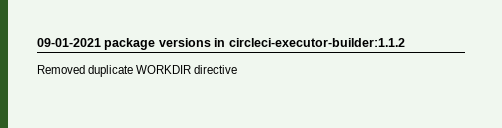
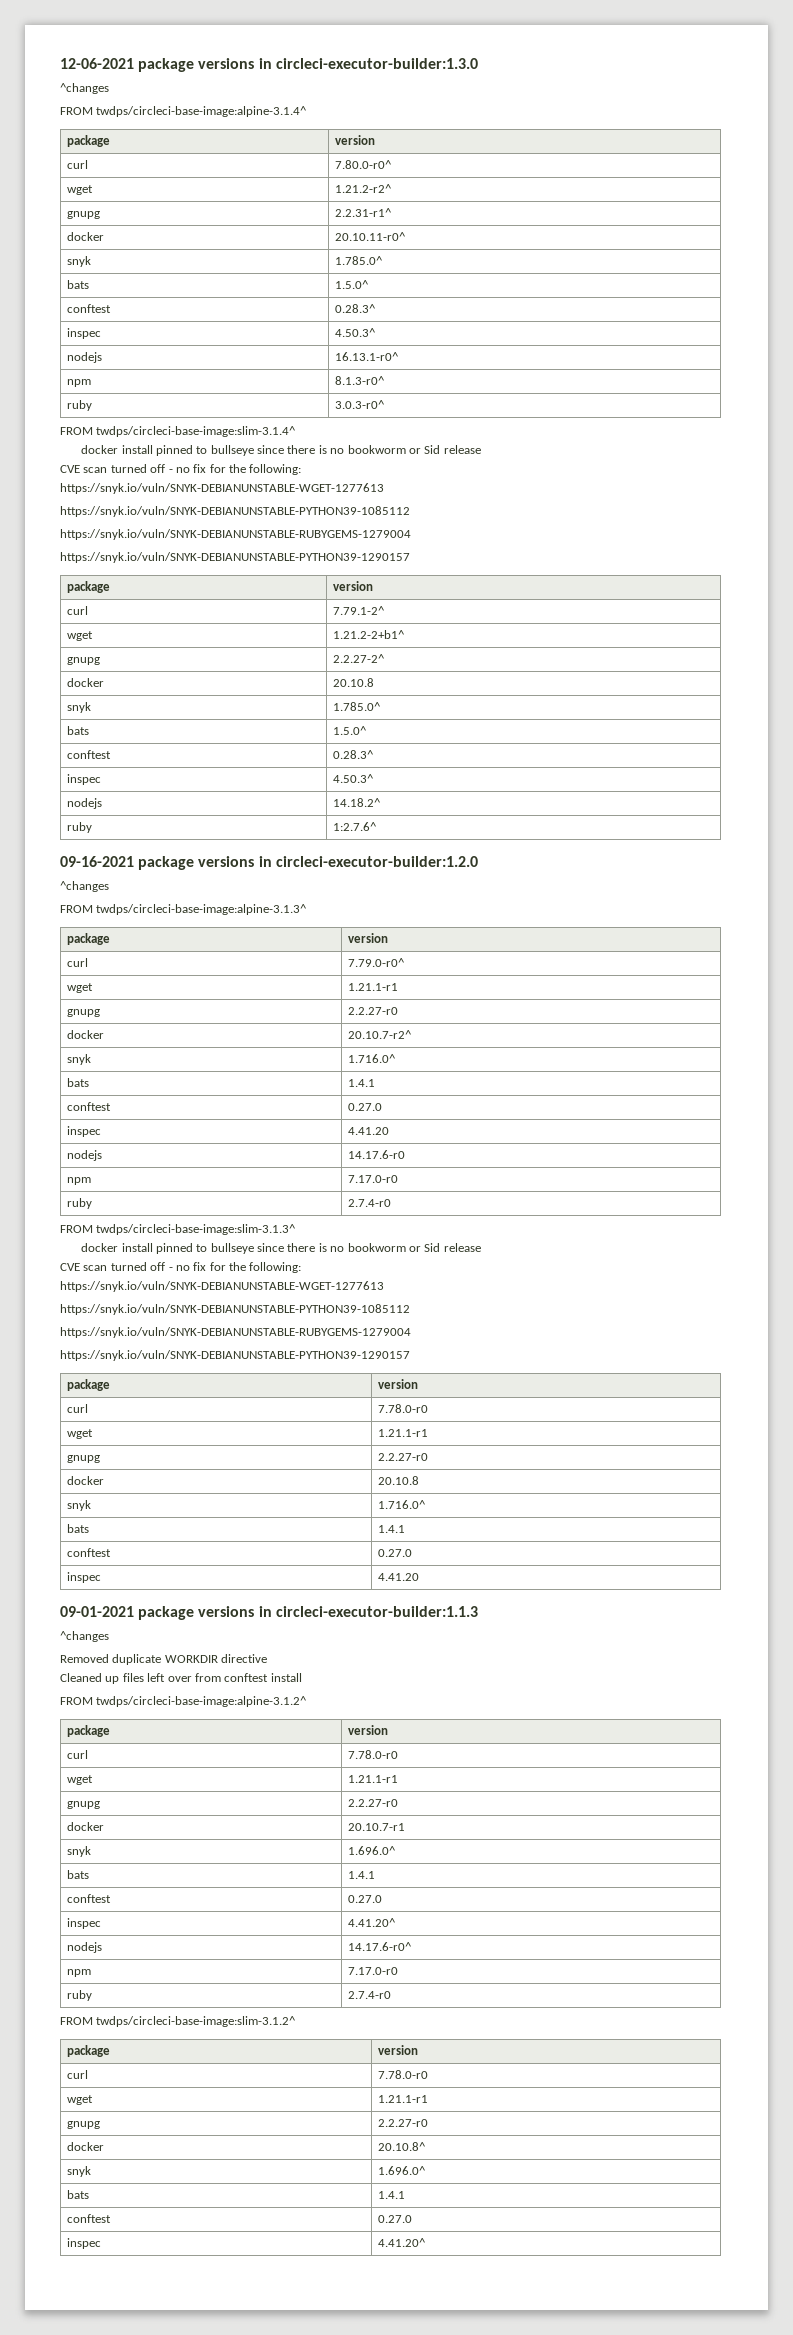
+ 12-06-2021 package versions in circleci-executor-builder:1.3.0
+ ^changes
+ FROM twdps/circleci-base-image:alpine-3.1.4^
+ package | version
+ curl | 7.80.0-r0^
+ wget | 1.21.2-r2^
+ gnupg | 2.2.31-r1^
+ docker | 20.10.11-r0^
+ snyk | 1.785.0^
+ bats | 1.5.0^
+ conftest | 0.28.3^
+ inspec | 4.50.3^
+ nodejs | 16.13.1-r0^
+ npm | 8.1.3-r0^
+ ruby | 3.0.3-r0^
+ FROM twdps/circleci-base-image:slim-3.1.4^
+ docker install pinned to bullseye since there is no bookworm or Sid release
+ CVE scan turned off - no fix for the following:
+ https://snyk.io/vuln/SNYK-DEBIANUNSTABLE-WGET-1277613
+ https://snyk.io/vuln/SNYK-DEBIANUNSTABLE-PYTHON39-1085112
+ https://snyk.io/vuln/SNYK-DEBIANUNSTABLE-RUBYGEMS-1279004
+ https://snyk.io/vuln/SNYK-DEBIANUNSTABLE-PYTHON39-1290157
+ package | version
+ curl | 7.79.1-2^
+ wget | 1.21.2-2+b1^
+ gnupg | 2.2.27-2^
+ docker | 20.10.8
+ snyk | 1.785.0^
+ bats | 1.5.0^
+ conftest | 0.28.3^
+ inspec | 4.50.3^
+ nodejs | 14.18.2^
+ ruby | 1:2.7.6^
+ 09-16-2021 package versions in circleci-executor-builder:1.2.0
+ ^changes
+ FROM twdps/circleci-base-image:alpine-3.1.3^
+ package | version
+ curl | 7.79.0-r0^
+ wget | 1.21.1-r1
+ gnupg | 2.2.27-r0
+ docker | 20.10.7-r2^
+ snyk | 1.716.0^
+ bats | 1.4.1
+ conftest | 0.27.0
+ inspec | 4.41.20
+ nodejs | 14.17.6-r0
+ npm | 7.17.0-r0
+ ruby | 2.7.4-r0
+ FROM twdps/circleci-base-image:slim-3.1.3^
+ docker install pinned to bullseye since there is no bookworm or Sid release
+ CVE scan turned off - no fix for the following:
+ https://snyk.io/vuln/SNYK-DEBIANUNSTABLE-WGET-1277613
+ https://snyk.io/vuln/SNYK-DEBIANUNSTABLE-PYTHON39-1085112
+ https://snyk.io/vuln/SNYK-DEBIANUNSTABLE-RUBYGEMS-1279004
+ https://snyk.io/vuln/SNYK-DEBIANUNSTABLE-PYTHON39-1290157
+ package | version
+ curl | 7.78.0-r0
+ wget | 1.21.1-r1
+ gnupg | 2.2.27-r0
+ docker | 20.10.8
+ snyk | 1.716.0^
+ bats | 1.4.1
+ conftest | 0.27.0
+ inspec | 4.41.20
- 09-01-2021 package versions in circleci-executor-builder:1.1.2
+ 09-01-2021 package versions in circleci-executor-builder:1.1.3
+ ^changes
+ Cleaned up files left over from conftest install
+ FROM twdps/circleci-base-image:alpine-3.1.2^
+ package | version
+ curl | 7.78.0-r0
+ wget | 1.21.1-r1
+ gnupg | 2.2.27-r0
+ docker | 20.10.7-r1
+ snyk | 1.696.0^
+ bats | 1.4.1
+ conftest | 0.27.0
+ inspec | 4.41.20^
+ nodejs | 14.17.6-r0^
+ npm | 7.17.0-r0
+ ruby | 2.7.4-r0
+ FROM twdps/circleci-base-image:slim-3.1.2^
+ package | version
+ curl | 7.78.0-r0
+ wget | 1.21.1-r1
+ gnupg | 2.2.27-r0
+ docker | 20.10.8^
+ snyk | 1.696.0^
+ bats | 1.4.1
+ conftest | 0.27.0
+ inspec | 4.41.20^

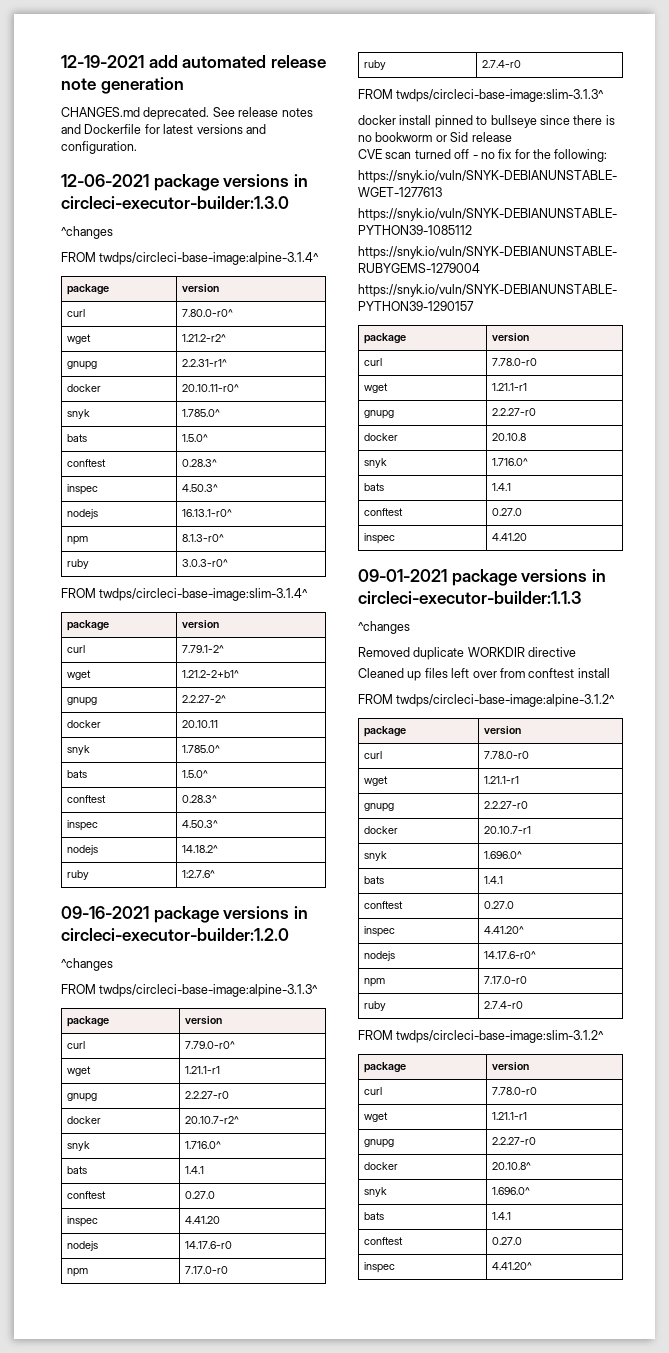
+ 12-19-2021 add automated release note generation
+ CHANGES.md deprecated. See release notes and Dockerfile for latest versions and configuration.
  FROM twdps/circleci-base-image:slim-3.1.4^
- docker install pinned to bullseye since there is no bookworm or Sid release
- CVE scan turned off - no fix for the following:
- https://snyk.io/vuln/SNYK-DEBIANUNSTABLE-WGET-1277613
- https://snyk.io/vuln/SNYK-DEBIANUNSTABLE-PYTHON39-1085112
- https://snyk.io/vuln/SNYK-DEBIANUNSTABLE-RUBYGEMS-1279004
- https://snyk.io/vuln/SNYK-DEBIANUNSTABLE-PYTHON39-1290157
  gnupg | 2.2.27-2^
- docker | 20.10.8
+ docker | 20.10.11

